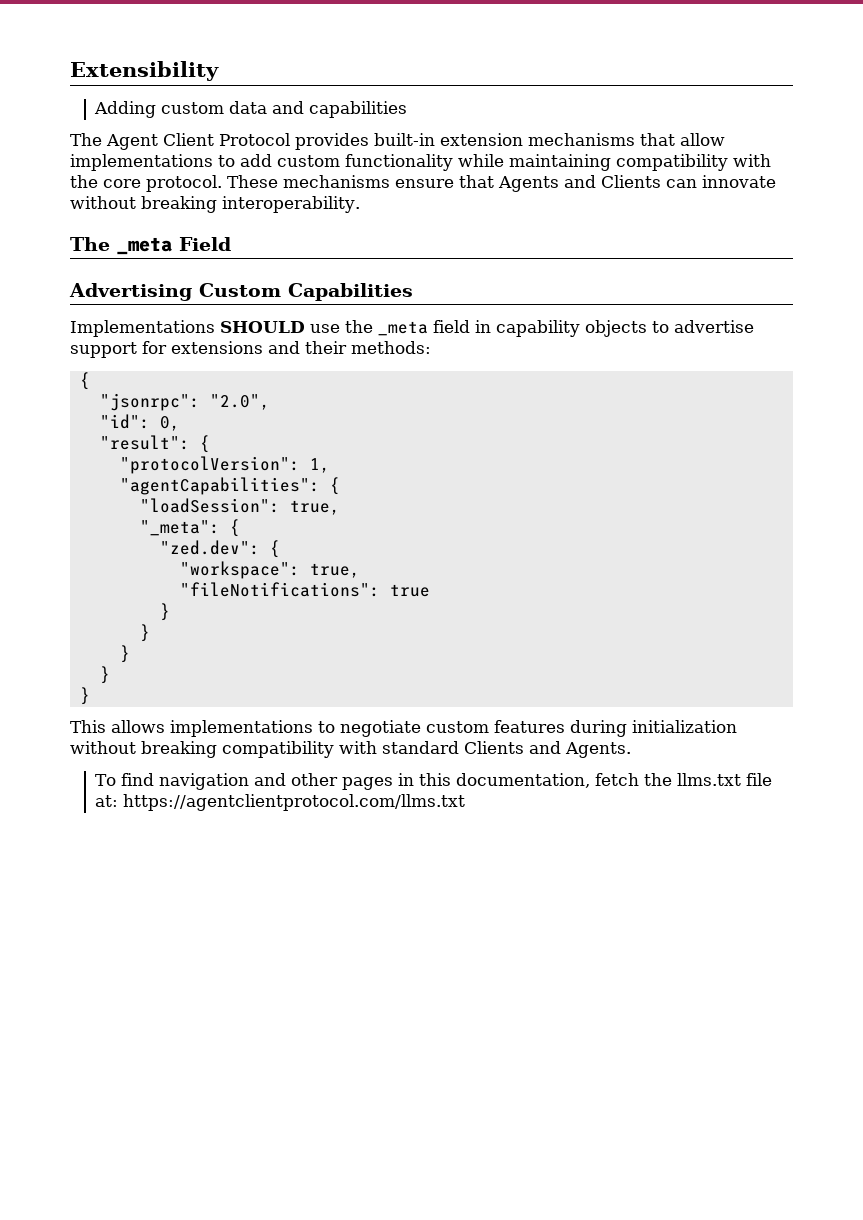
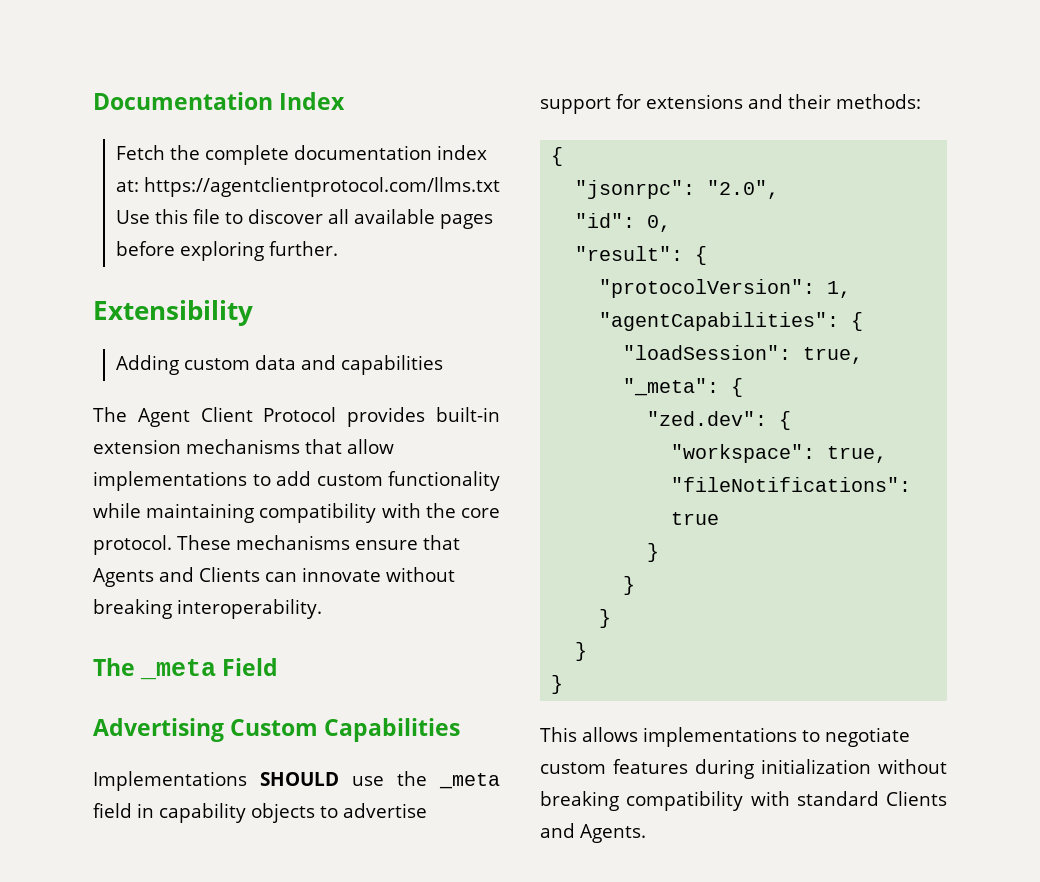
+ Documentation Index
+ Fetch the complete documentation index at: https://agentclientprotocol.com/llms.txt Use this file to discover all available pages before exploring further.
- To find navigation and other pages in this documentation, fetch the llms.txt file at: https://agentclientprotocol.com/llms.txt

